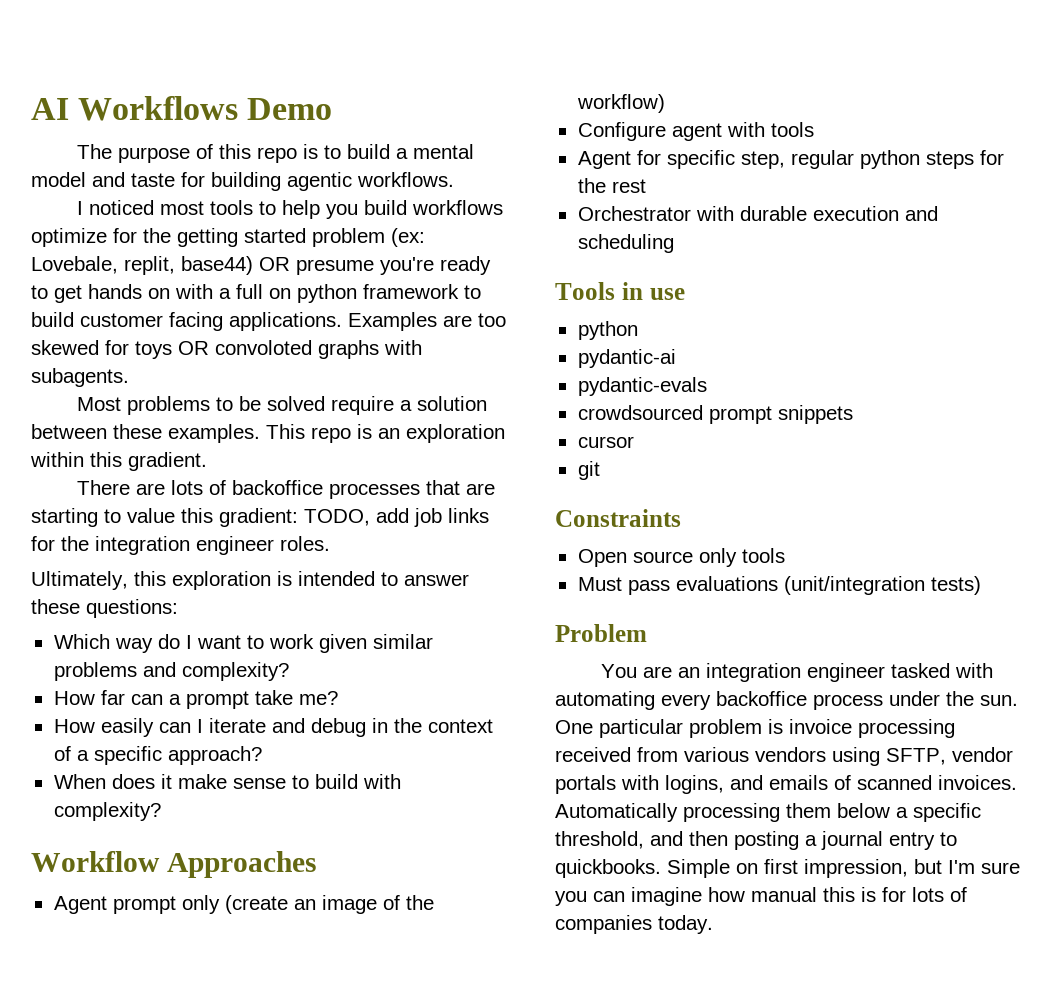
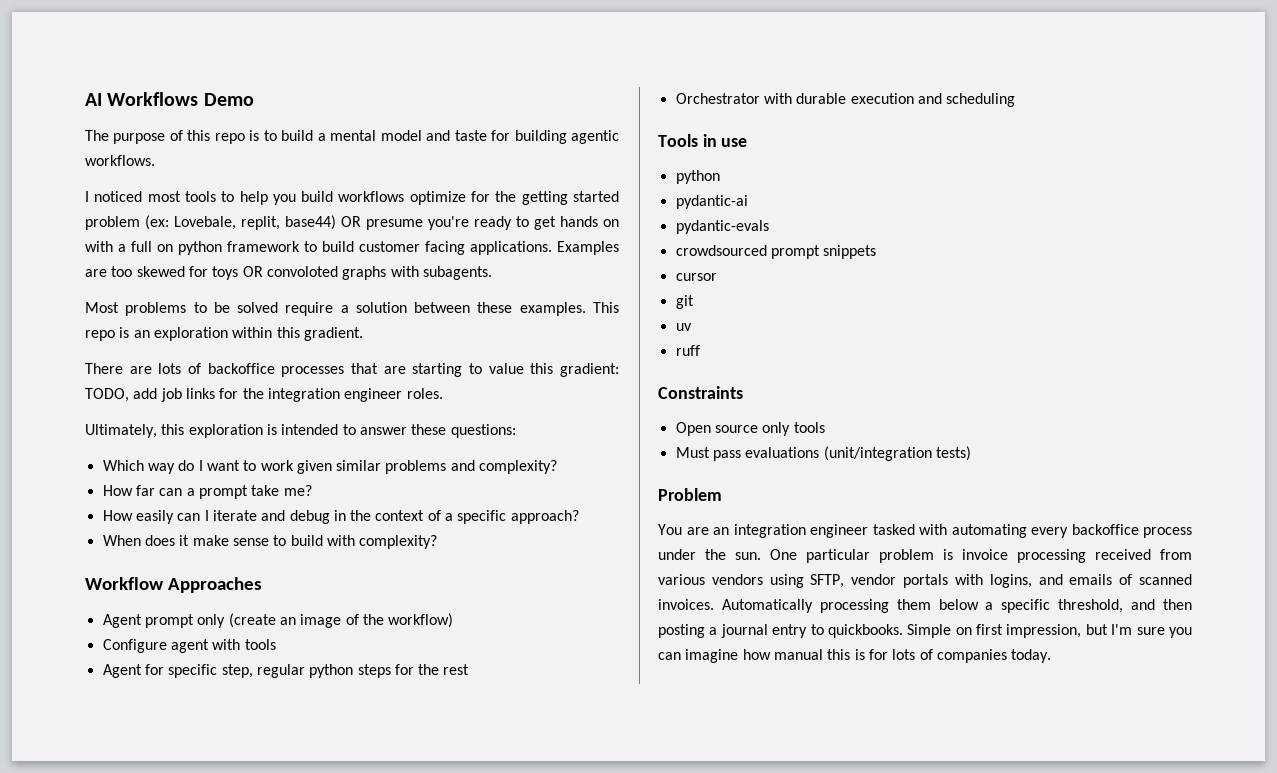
+ uv
+ ruff

